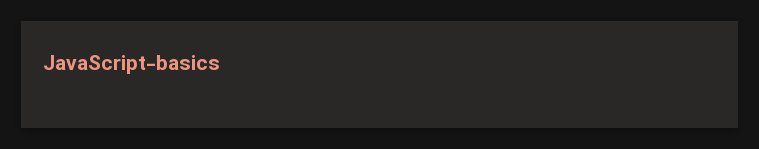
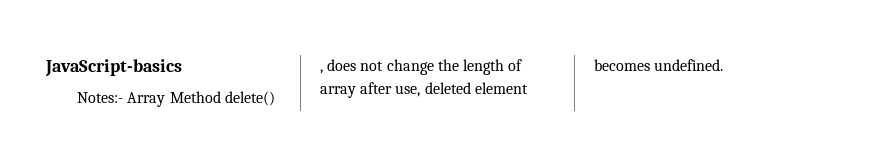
+ Notes:- Array Method delete() , does not change the length of array after use, deleted element becomes undefined.

